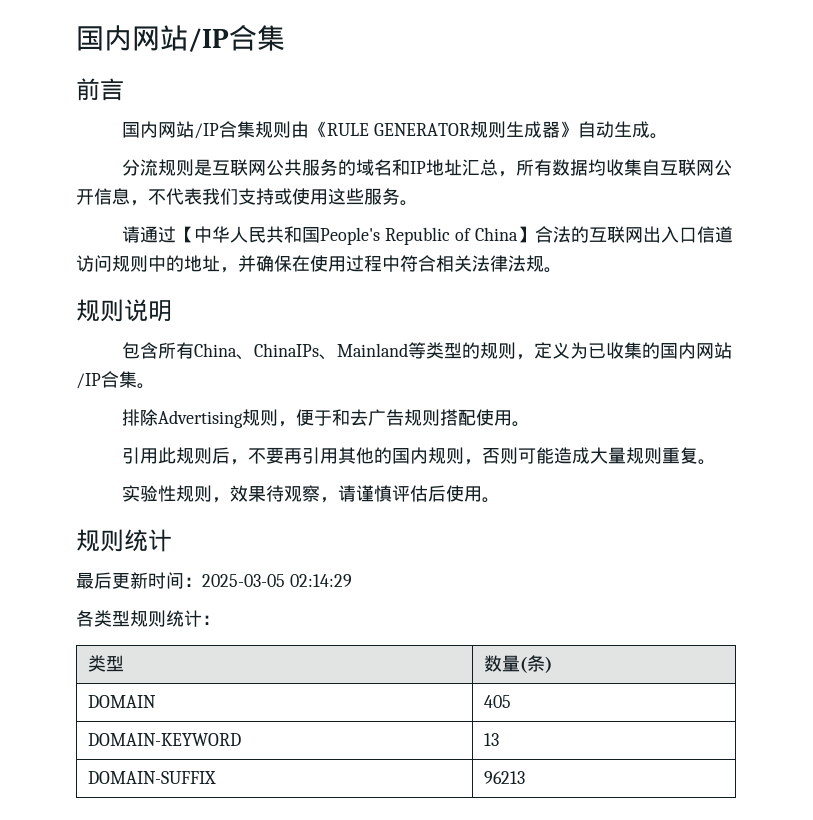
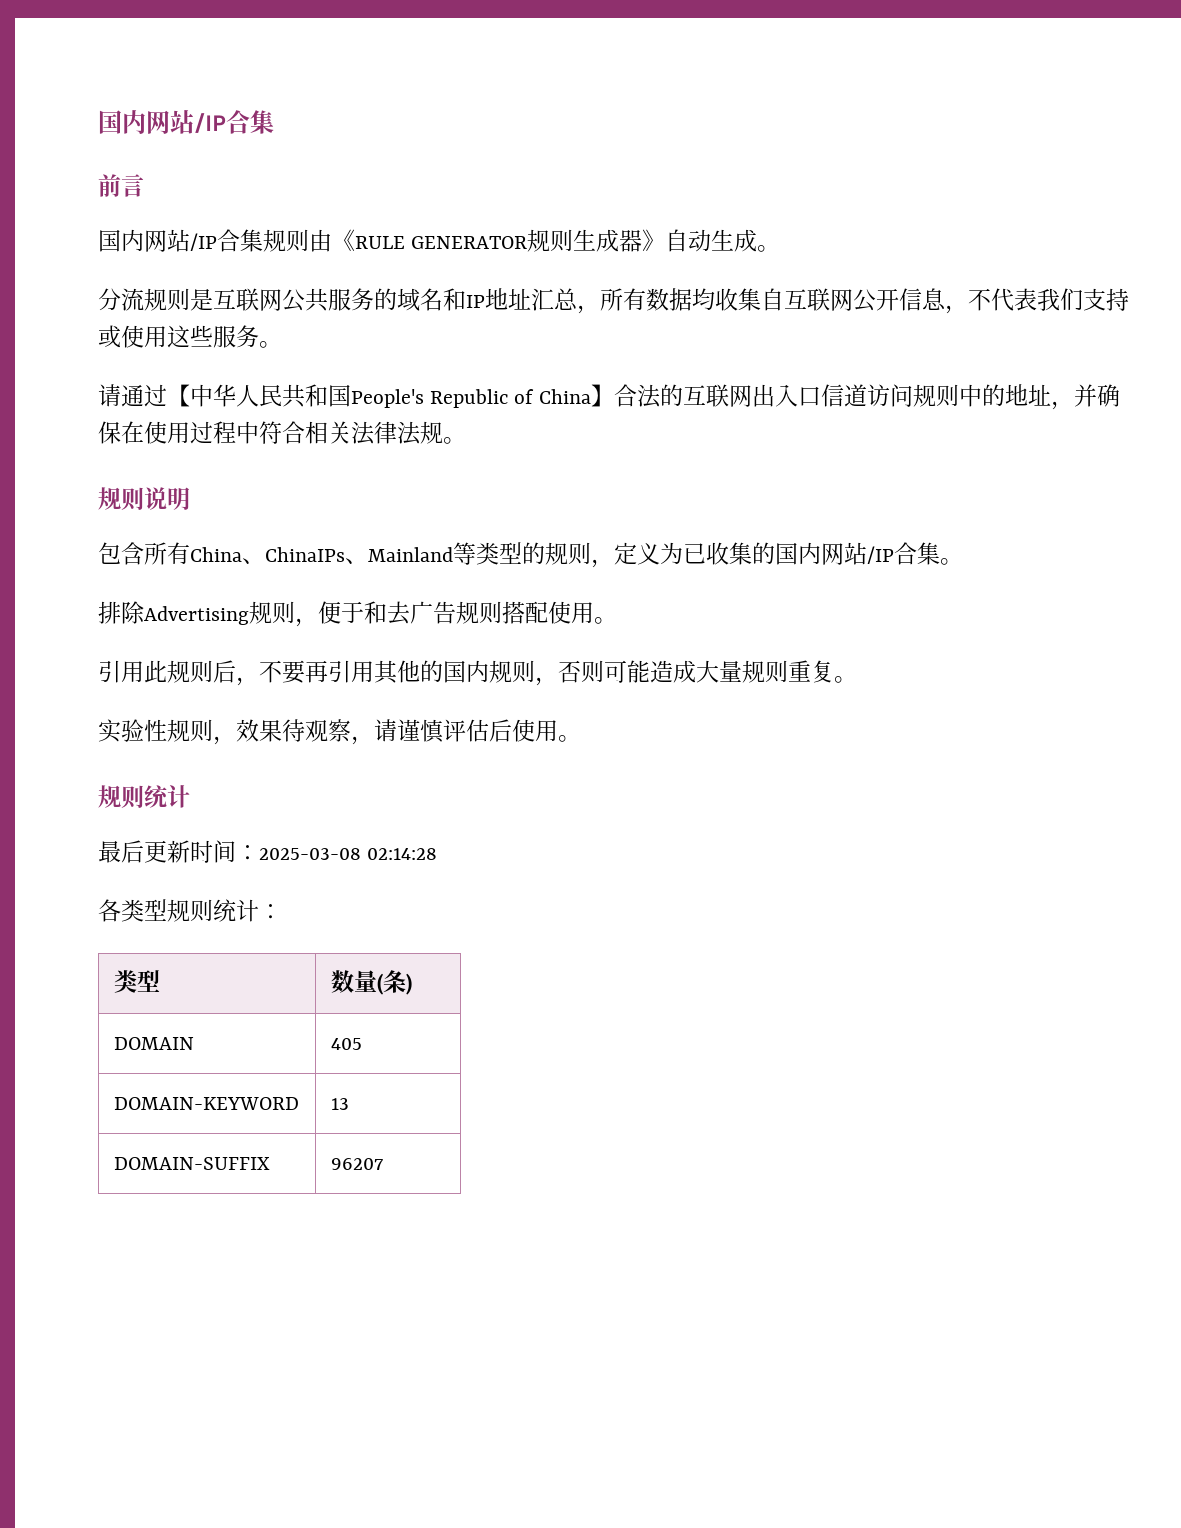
- 最后更新时间：2025-03-05 02:14:29
+ 最后更新时间：2025-03-08 02:14:28
- DOMAIN-SUFFIX | 96213
+ DOMAIN-SUFFIX | 96207

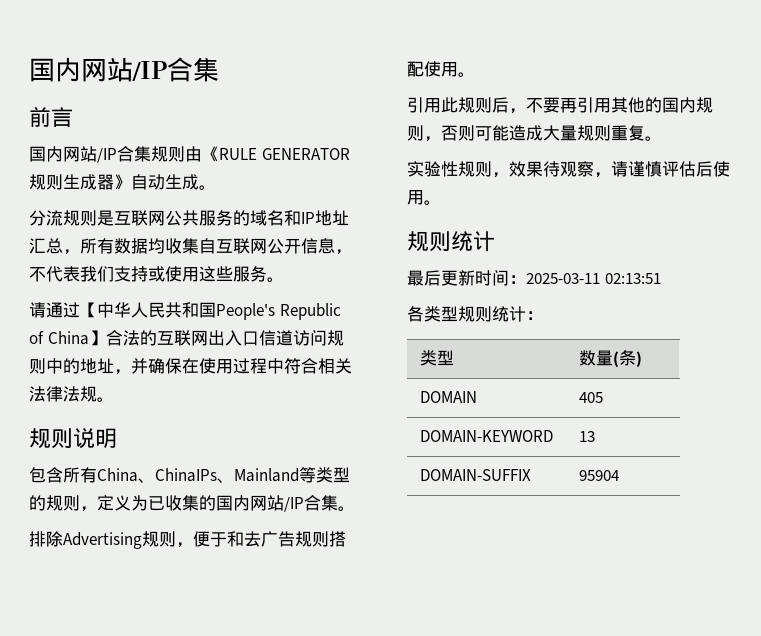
- 最后更新时间：2025-03-08 02:14:28
+ 最后更新时间：2025-03-11 02:13:51
- DOMAIN-SUFFIX | 96207
+ DOMAIN-SUFFIX | 95904

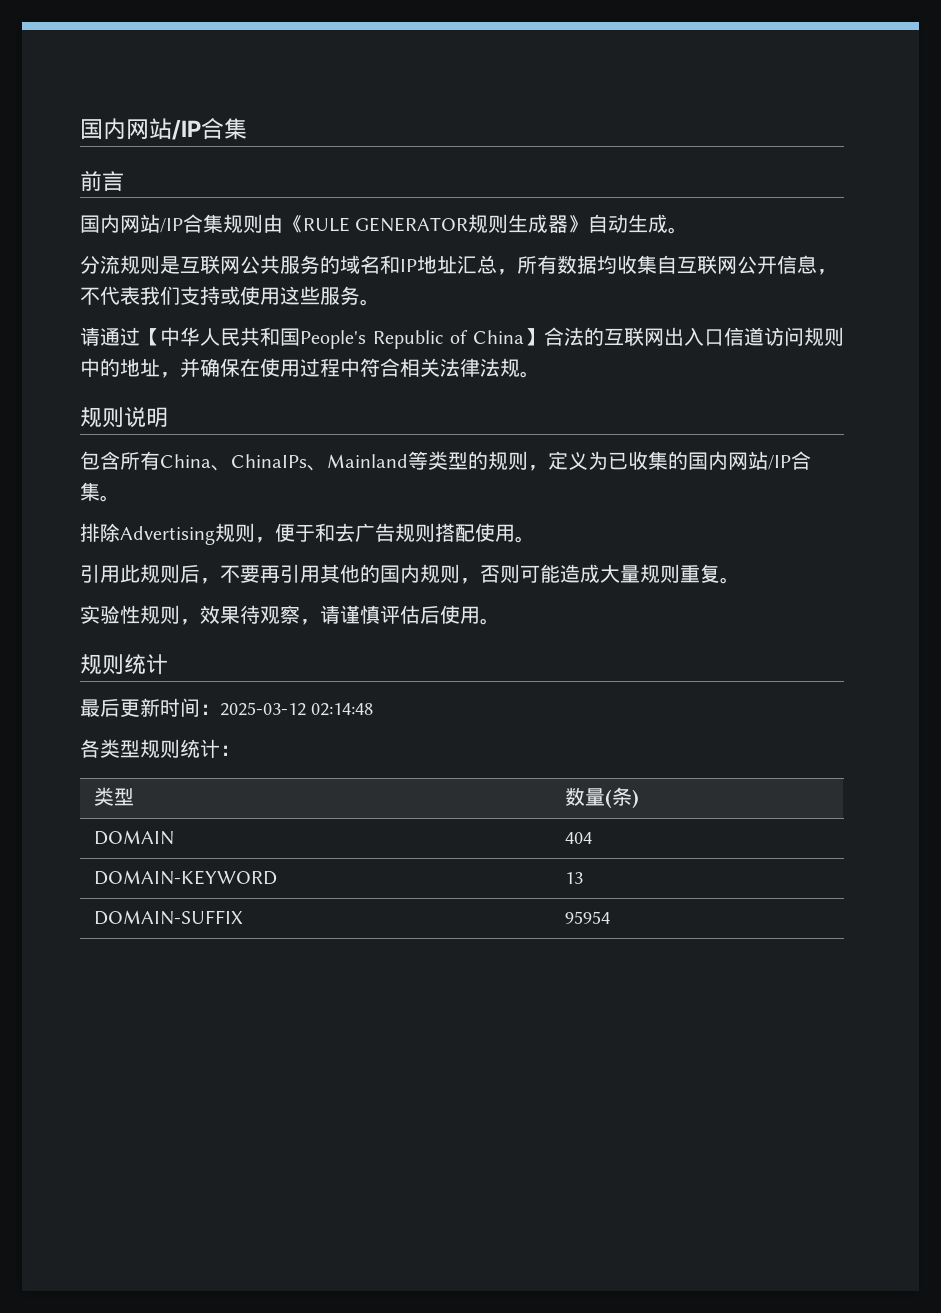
- 最后更新时间：2025-03-11 02:13:51
+ 最后更新时间：2025-03-12 02:14:48
- DOMAIN | 405
+ DOMAIN | 404
- DOMAIN-SUFFIX | 95904
+ DOMAIN-SUFFIX | 95954

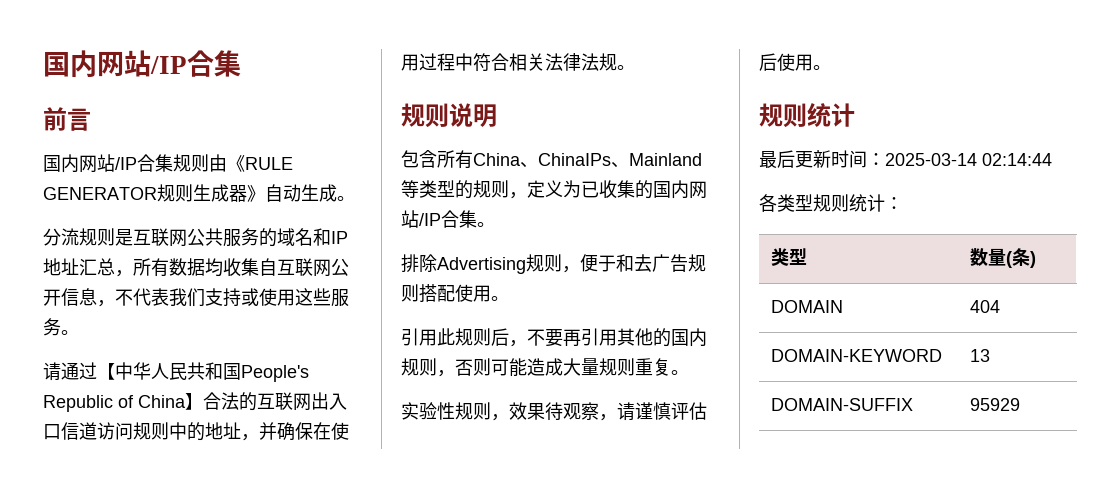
- 最后更新时间：2025-03-12 02:14:48
+ 最后更新时间：2025-03-14 02:14:44
- DOMAIN-SUFFIX | 95954
+ DOMAIN-SUFFIX | 95929

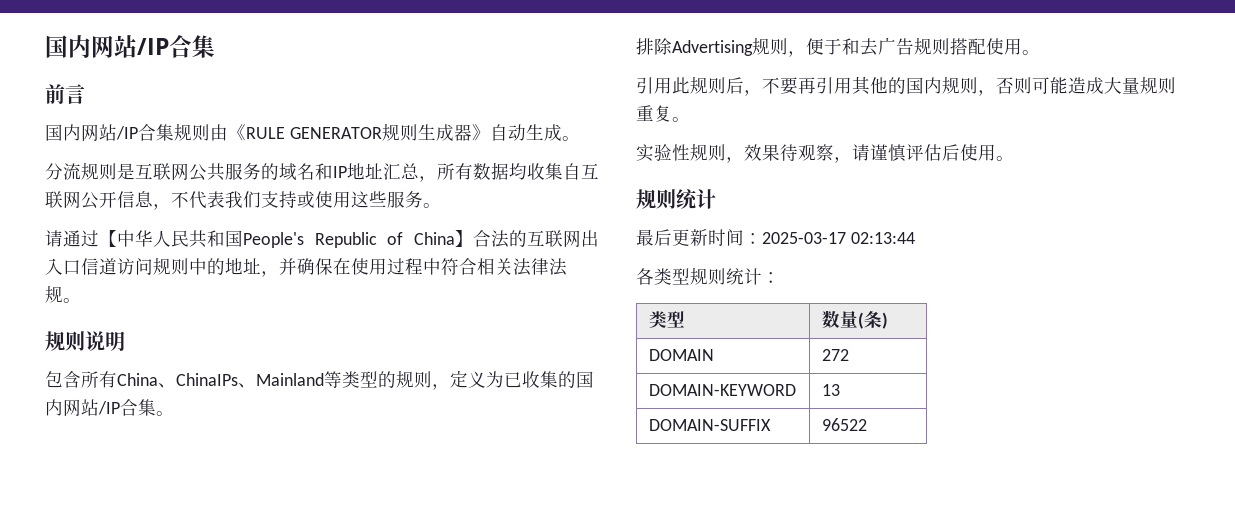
- 最后更新时间：2025-03-14 02:14:44
+ 最后更新时间：2025-03-17 02:13:44
- DOMAIN | 404
+ DOMAIN | 272
- DOMAIN-SUFFIX | 95929
+ DOMAIN-SUFFIX | 96522

